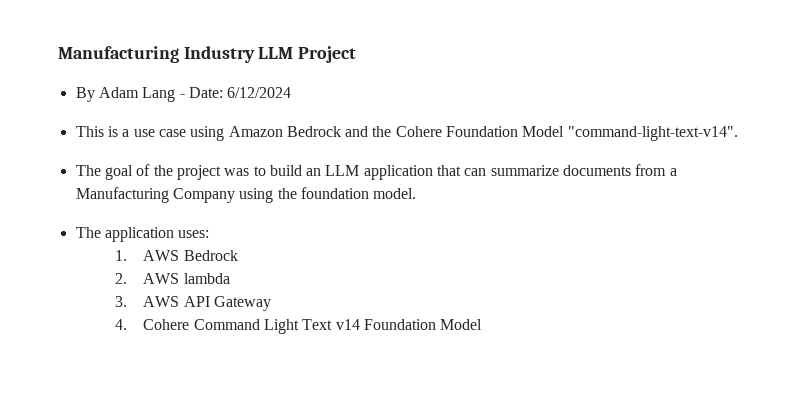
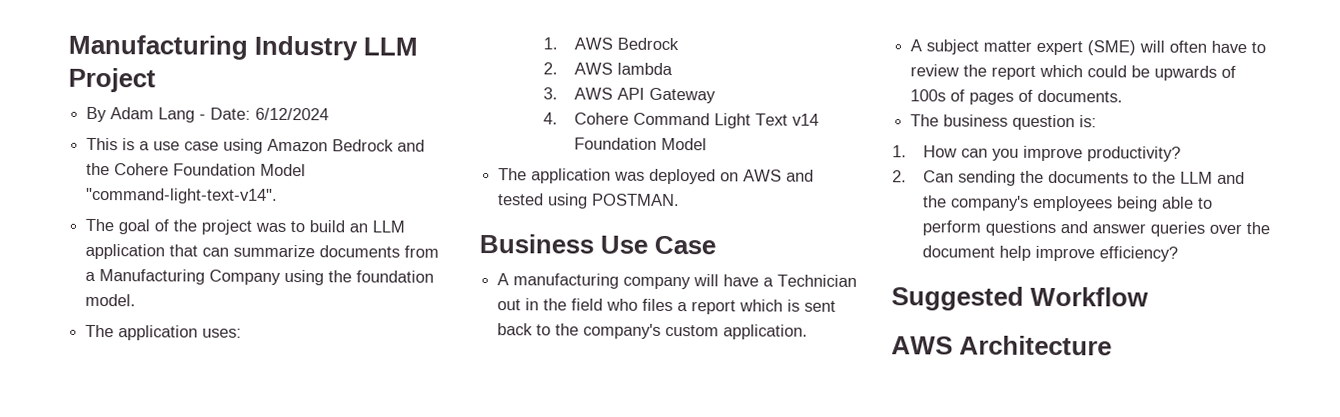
+ The application was deployed on AWS and tested using POSTMAN.
+ Business Use Case
+ A manufacturing company will have a Technician out in the field who files a report which is sent back to the company's custom application.
+ A subject matter expert (SME) will often have to review the report which could be upwards of 100s of pages of documents.
+ The business question is:
+ 1. How can you improve productivity?
+ 2. Can sending the documents to the LLM and the company's employees being able to perform questions and answer queries over the document help improve efficiency?
+ Suggested Workflow
+ AWS Architecture

